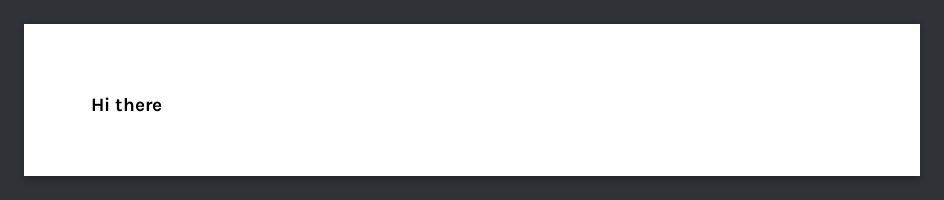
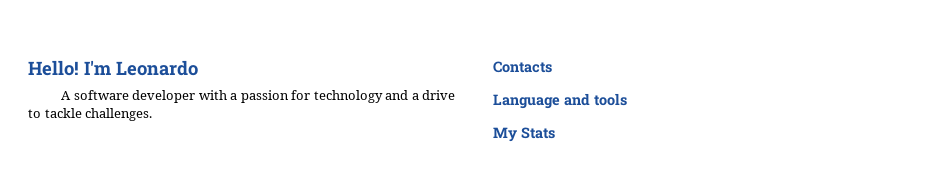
- Hi there
+ Hello! I'm Leonardo
+ A software developer with a passion for technology and a drive to tackle challenges.
+ Contacts
+ Language and tools
+ My Stats

